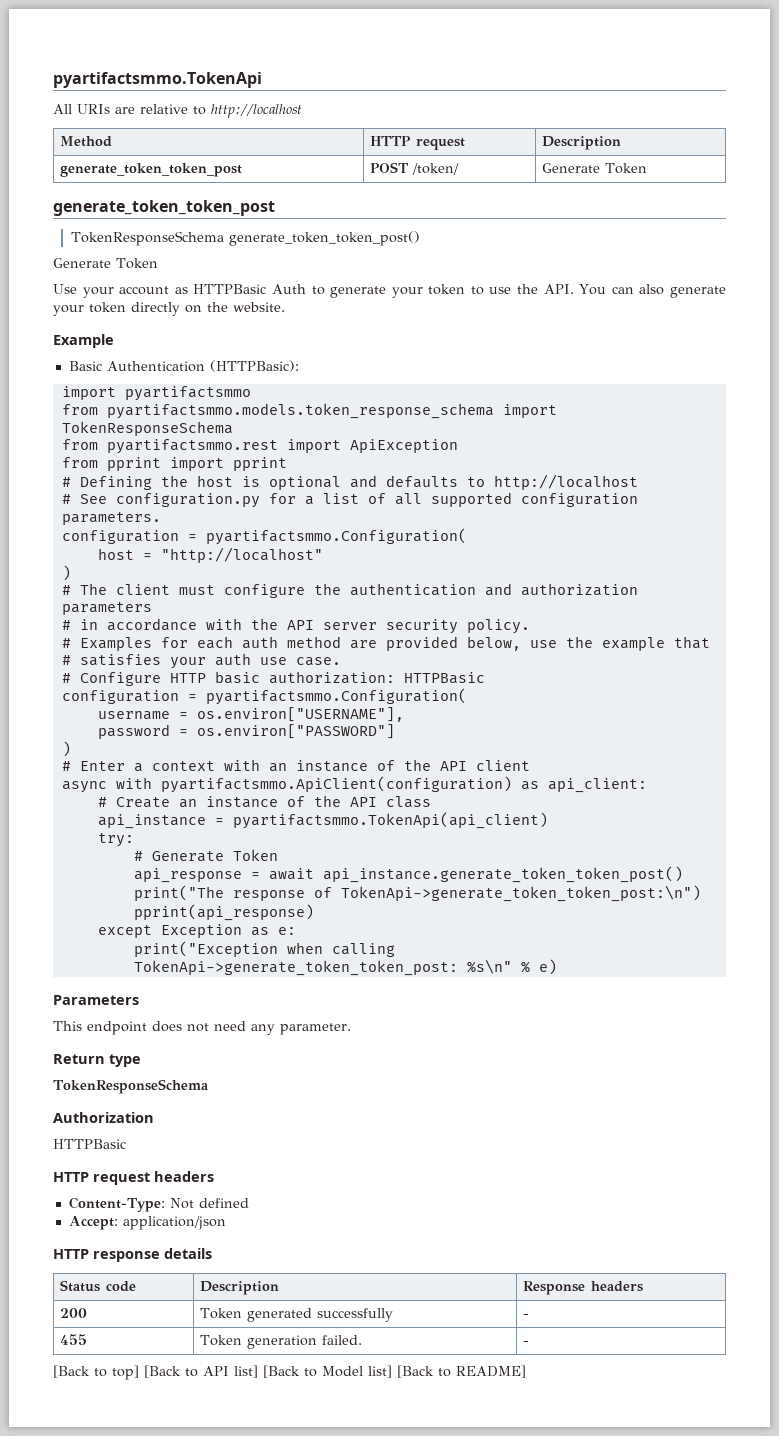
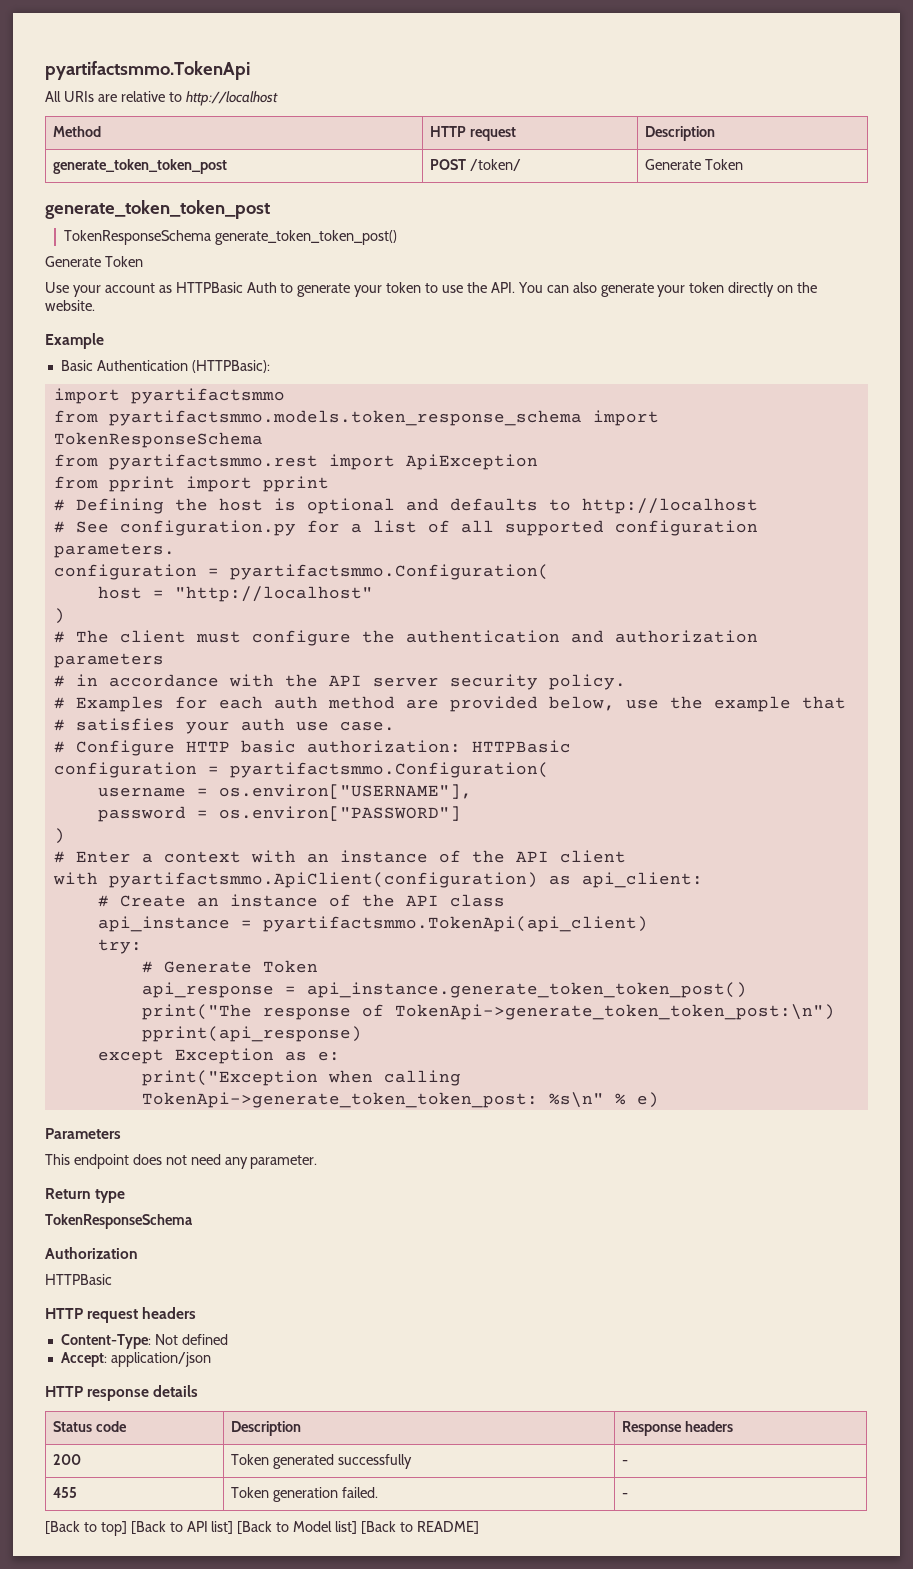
- async with pyartifactsmmo.ApiClient(configuration) as api_client:
+ with pyartifactsmmo.ApiClient(configuration) as api_client:
- api_response = await api_instance.generate_token_token_post()
+ api_response = api_instance.generate_token_token_post()

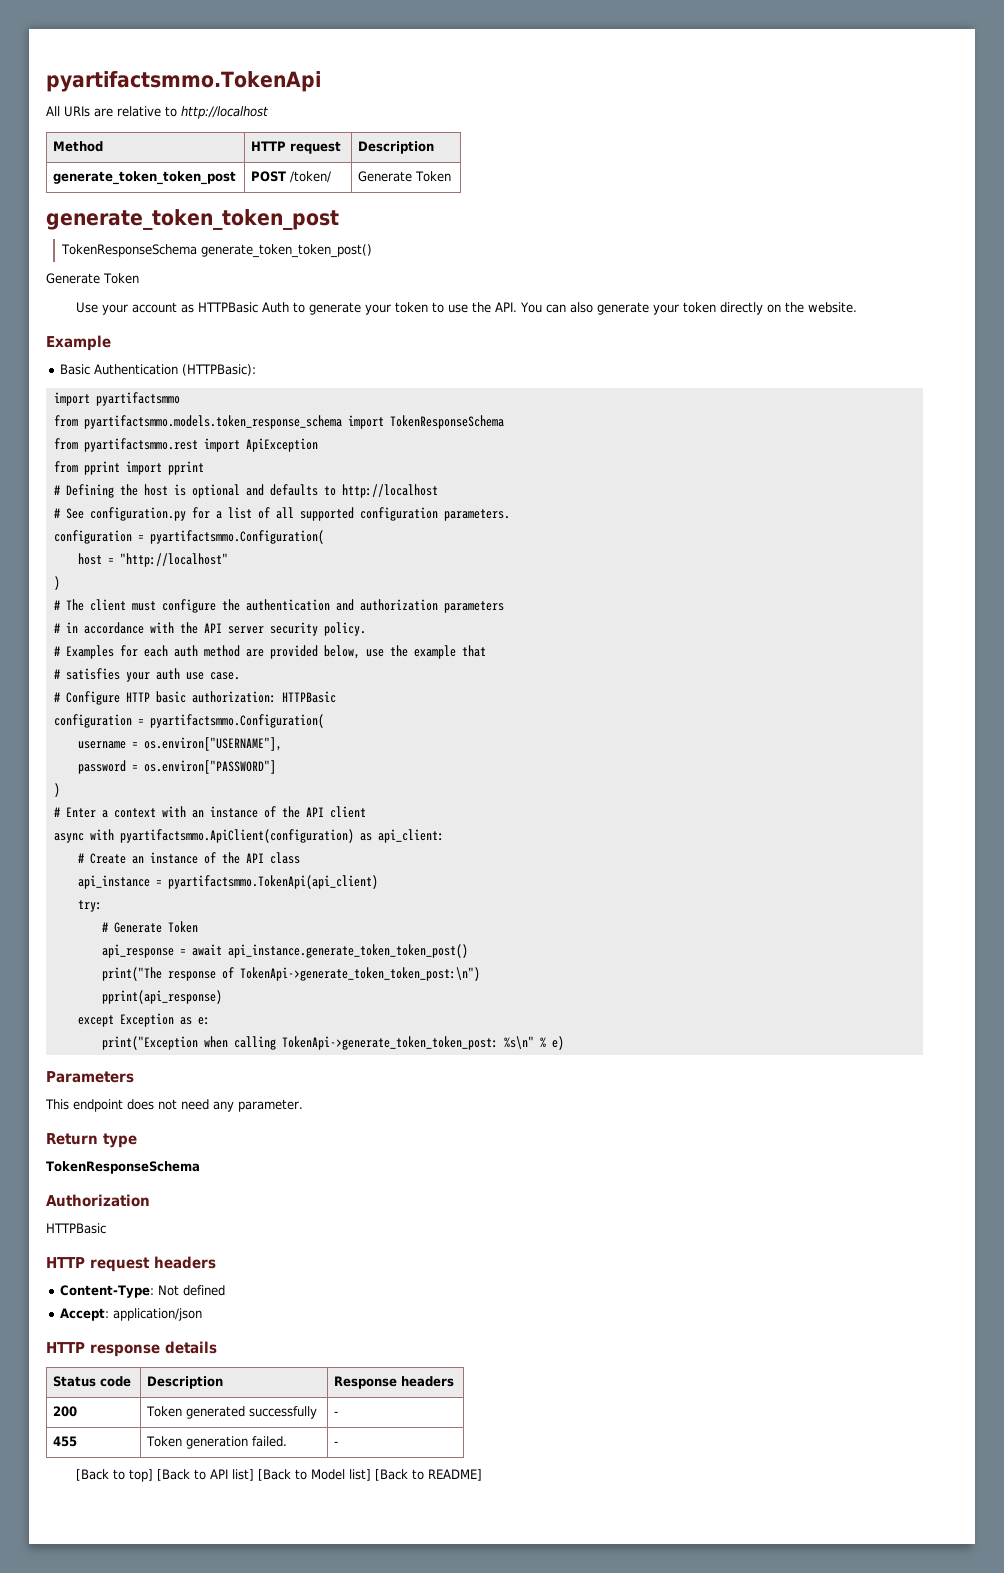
- with pyartifactsmmo.ApiClient(configuration) as api_client:
+ async with pyartifactsmmo.ApiClient(configuration) as api_client:
- api_response = api_instance.generate_token_token_post()
+ api_response = await api_instance.generate_token_token_post()

